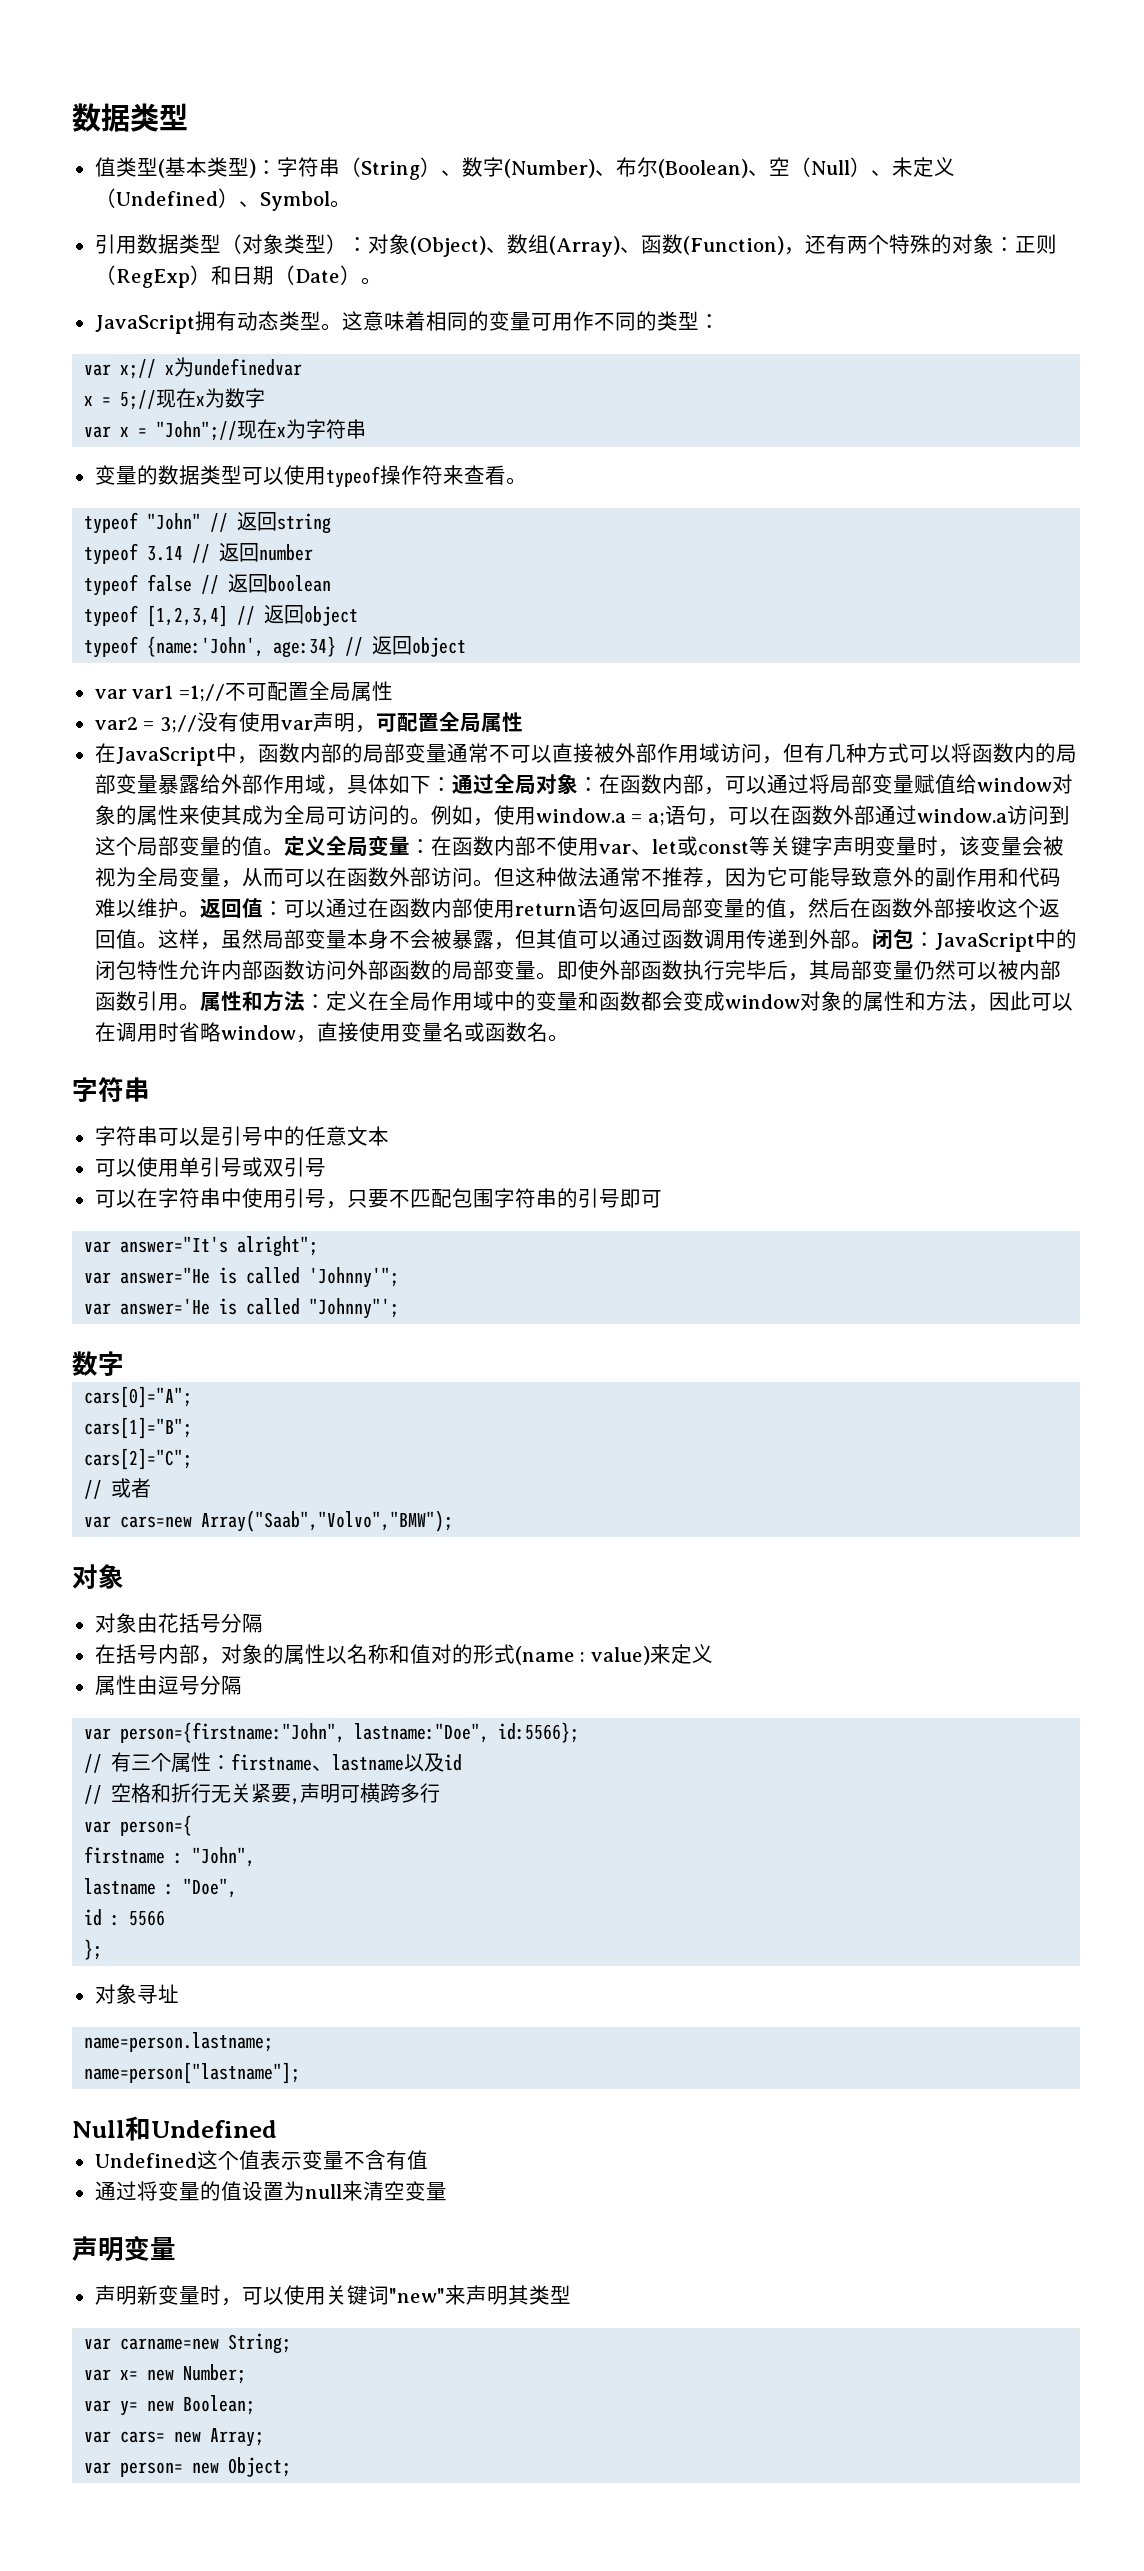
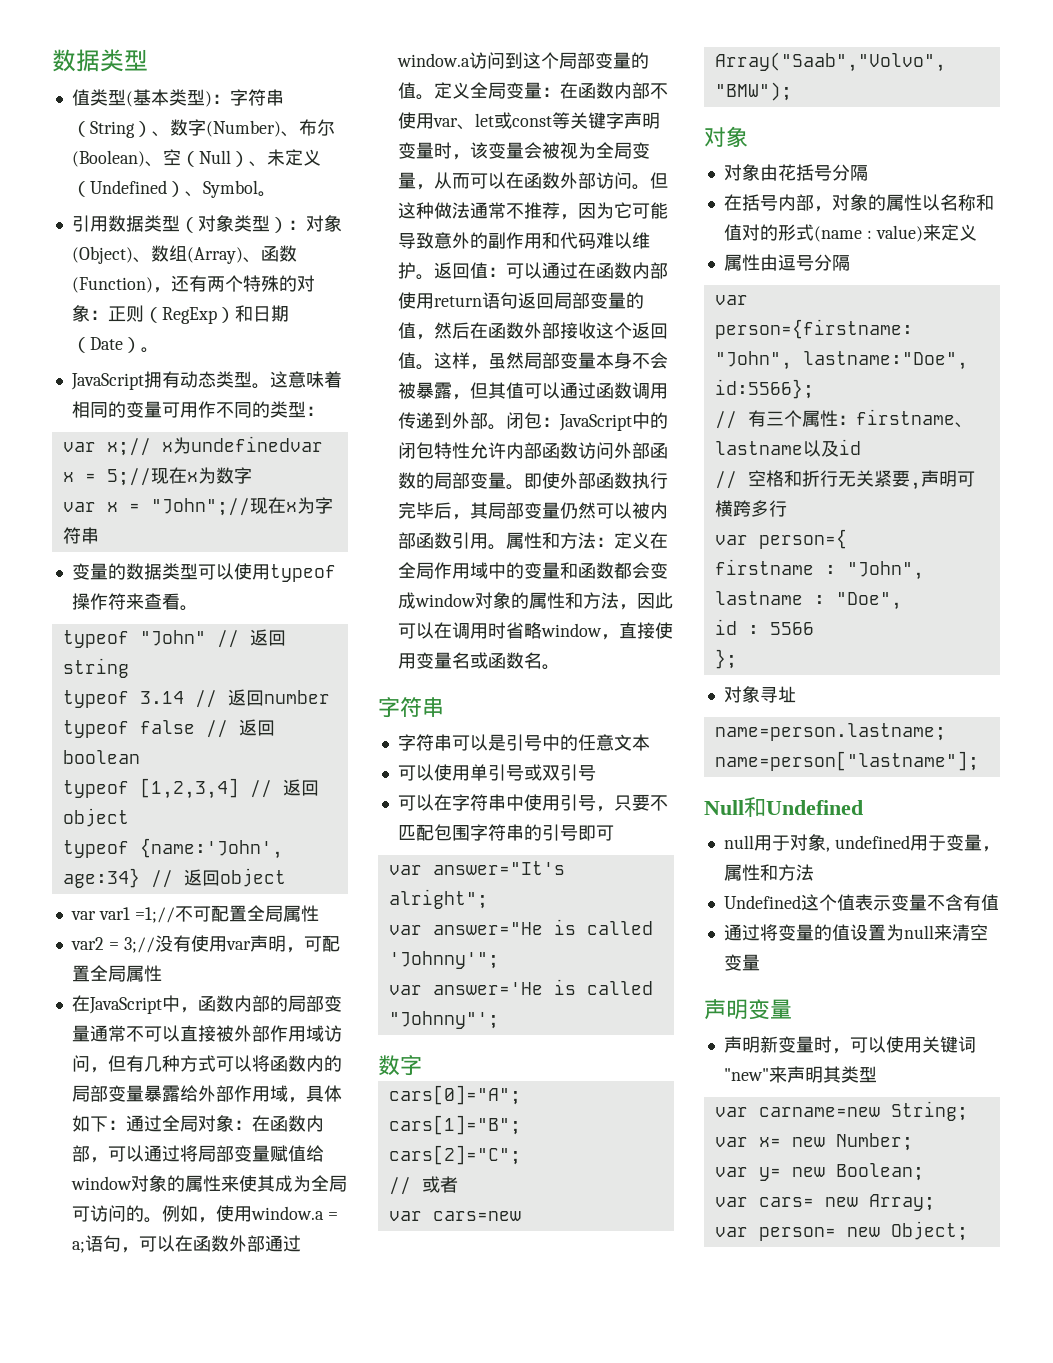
+ null用于对象, undefined用于变量，属性和方法

